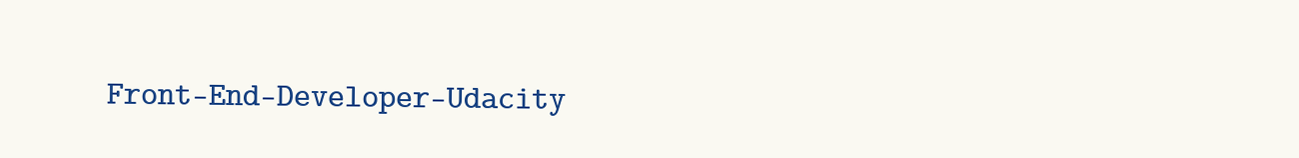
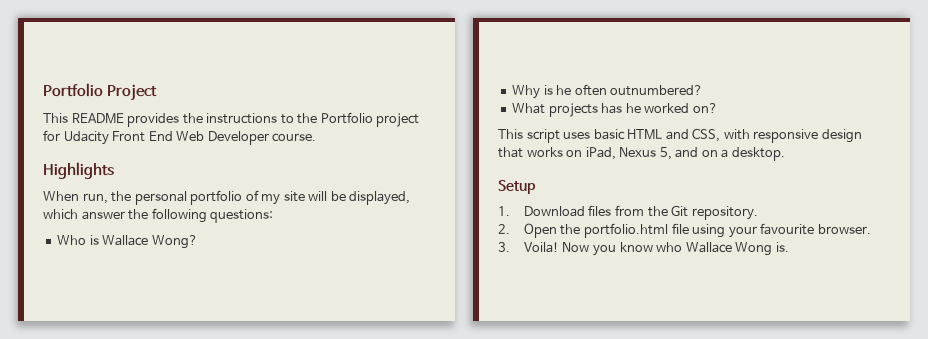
- Front-End-Developer-Udacity
+ Portfolio Project
+ This README provides the instructions to the Portfolio project for Udacity Front End Web Developer course.
+ Highlights
+ When run, the personal portfolio of my site will be displayed, which answer the following questions:
+ Who is Wallace Wong?
+ Why is he often outnumbered?
+ What projects has he worked on?
+ This script uses basic HTML and CSS, with responsive design that works on iPad, Nexus 5, and on a desktop.
+ Setup
+ 1. Download files from the Git repository.
+ 2. Open the portfolio.html file using your favourite browser.
+ 3. Voila! Now you know who Wallace Wong is.

